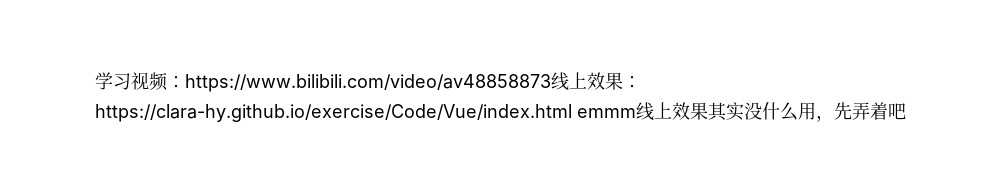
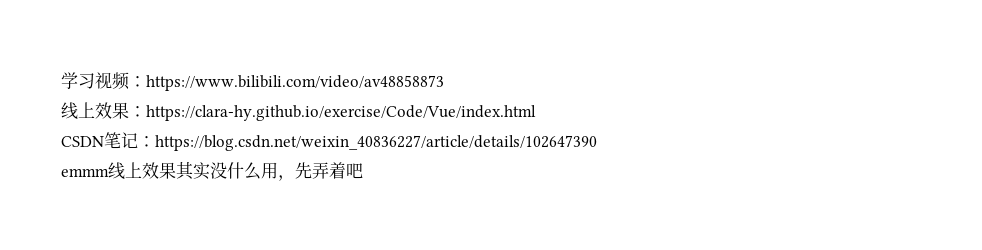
- 学习视频：https://www.bilibili.com/video/av48858873线上效果：https://clara-hy.github.io/exercise/Code/Vue/index.html emmm线上效果其实没什么用，先弄着吧
+ 学习视频：https://www.bilibili.com/video/av48858873
+ 线上效果：https://clara-hy.github.io/exercise/Code/Vue/index.html
+ CSDN笔记：https://blog.csdn.net/weixin_40836227/article/details/102647390
+ emmm线上效果其实没什么用，先弄着吧

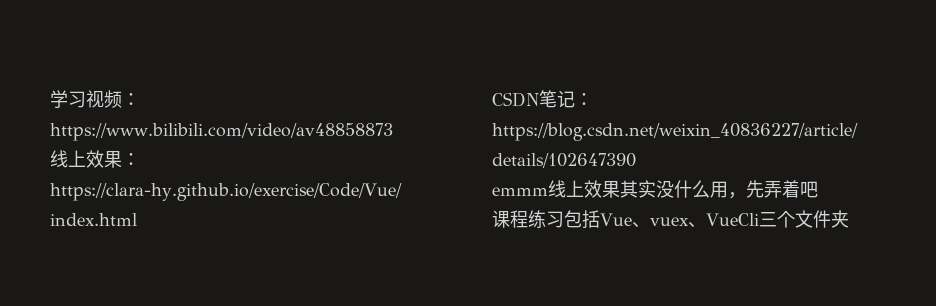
+ 课程练习包括Vue、vuex、VueCli三个文件夹

